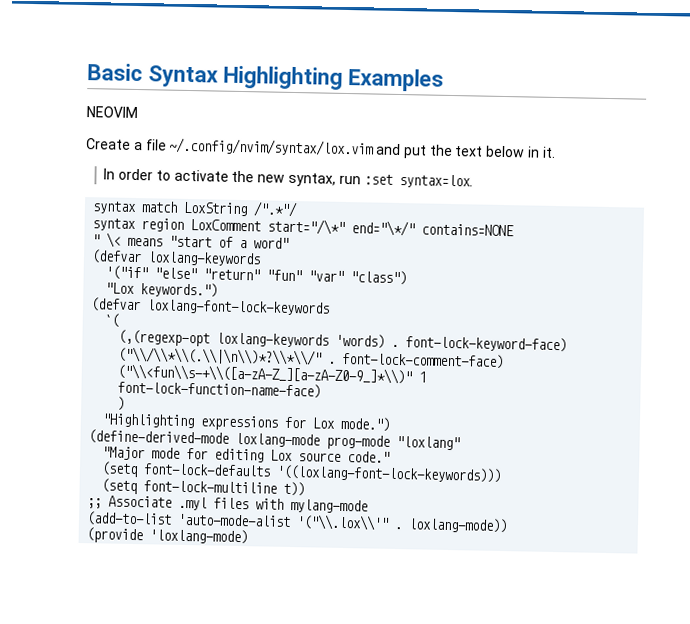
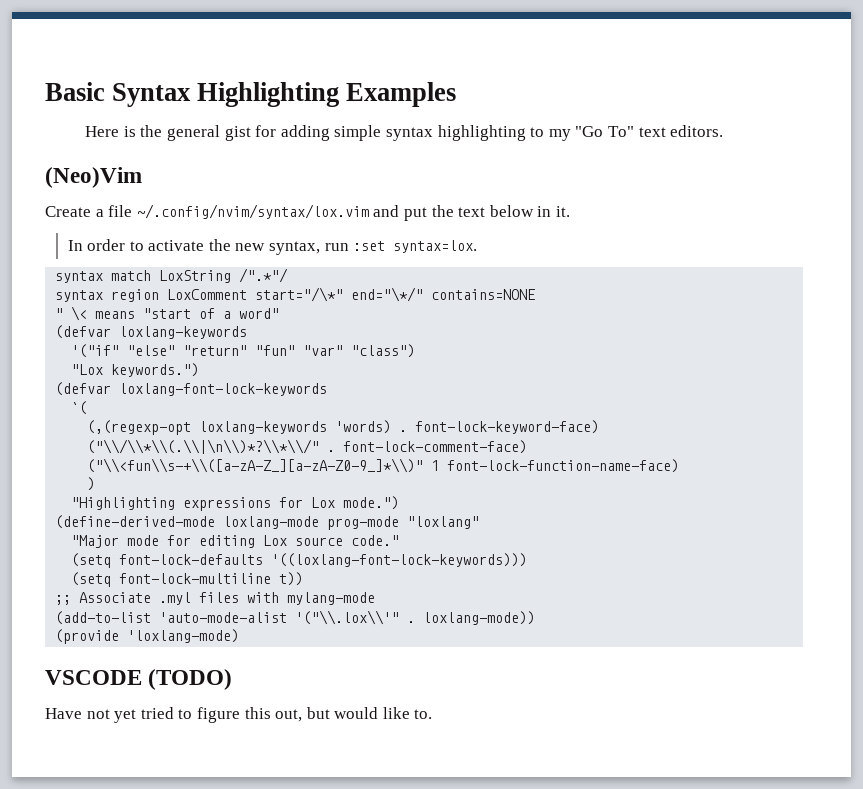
- NEOVIM
+ Here is the general gist for adding simple syntax highlighting to my "Go To" text editors.
+ (Neo)Vim
+ VSCODE (TODO)
+ Have not yet tried to figure this out, but would like to.

